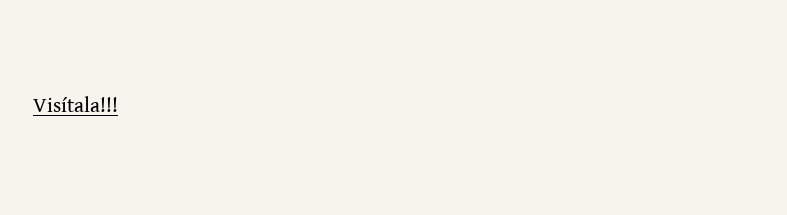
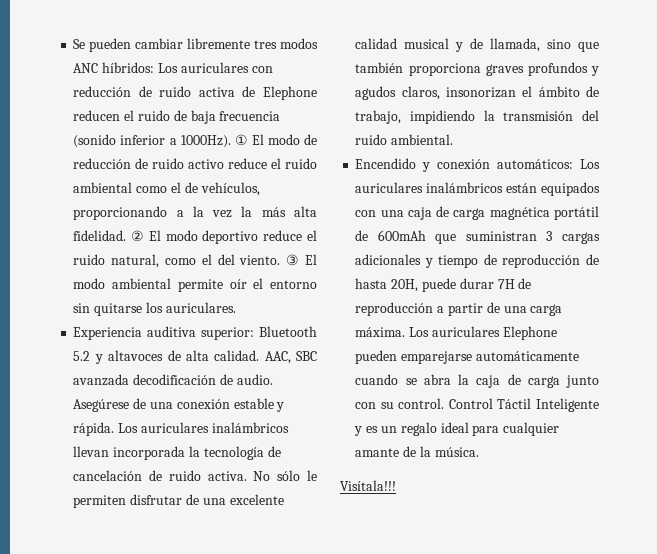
+ Se pueden cambiar libremente tres modos ANC híbridos: Los auriculares con reducción de ruido activa de Elephone reducen el ruido de baja frecuencia (sonido inferior a 1000Hz). ① El modo de reducción de ruido activo reduce el ruido ambiental como el de vehículos, proporcionando a la vez la más alta fidelidad. ② El modo deportivo reduce el ruido natural, como el del viento. ③ El modo ambiental permite oír el entorno sin quitarse los auriculares.
+ Experiencia auditiva superior: Bluetooth 5.2 y altavoces de alta calidad. AAC, SBC avanzada decodificación de audio. Asegúrese de una conexión estable y rápida. Los auriculares inalámbricos llevan incorporada la tecnología de cancelación de ruido activa. No sólo le permiten disfrutar de una excelente calidad musical y de llamada, sino que también proporciona graves profundos y agudos claros, insonorizan el ámbito de trabajo, impidiendo la transmisión del ruido ambiental.
+ Encendido y conexión automáticos: Los auriculares inalámbricos están equipados con una caja de carga magnética portátil de 600mAh que suministran 3 cargas adicionales y tiempo de reproducción de hasta 20H, puede durar 7H de reproducción a partir de una carga máxima. Los auriculares Elephone pueden emparejarse automáticamente cuando se abra la caja de carga junto con su control. Control Táctil Inteligente y es un regalo ideal para cualquier amante de la música.

